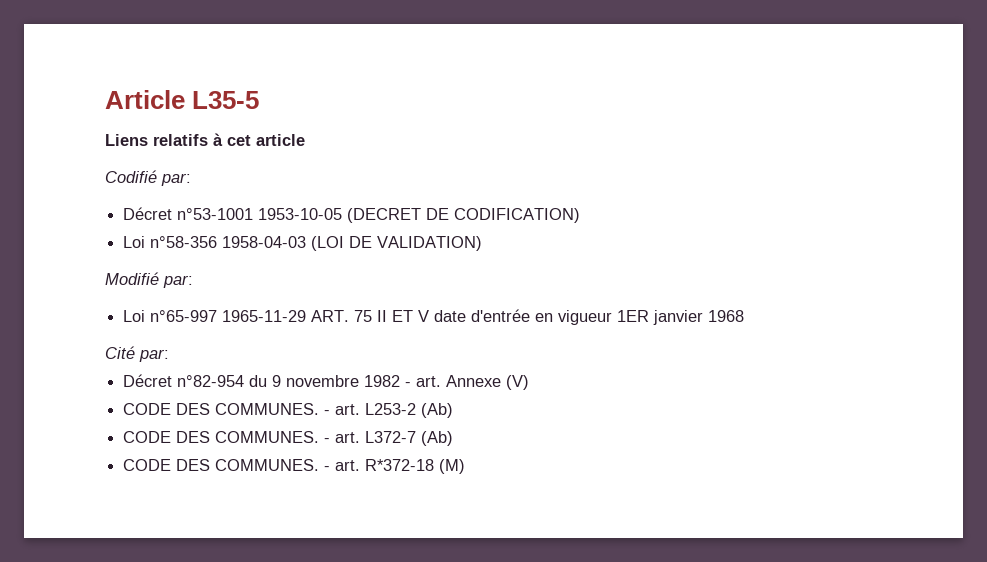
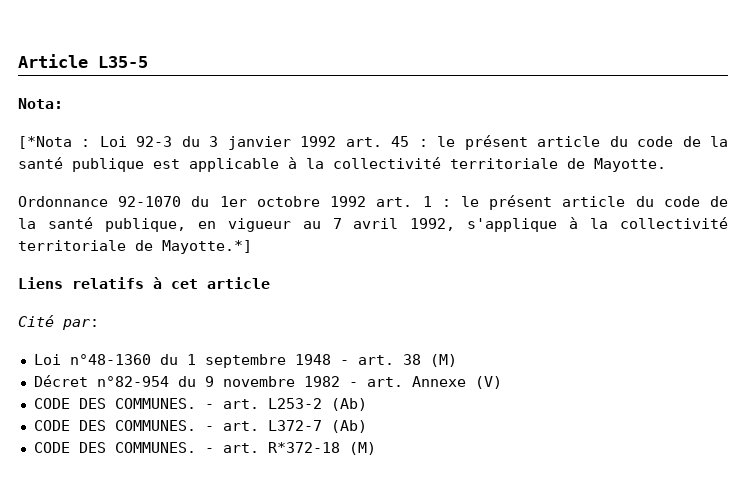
+ Nota:
+ [*Nota : Loi 92-3 du 3 janvier 1992 art. 45 : le présent article du code de la santé publique est applicable à la collectivité territoriale de Mayotte.
+ Ordonnance 92-1070 du 1er octobre 1992 art. 1 : le présent article du code de la santé publique, en vigueur au 7 avril 1992, s'applique à la collectivité territoriale de Mayotte.*]
- Codifié par:
- Décret n°53-1001 1953-10-05 (DECRET DE CODIFICATION)
- Loi n°58-356 1958-04-03 (LOI DE VALIDATION)
- Modifié par:
- Loi n°65-997 1965-11-29 ART. 75 II ET V date d'entrée en vigueur 1ER janvier 1968
  Cité par:
+ Loi n°48-1360 du 1 septembre 1948 - art. 38 (M)

